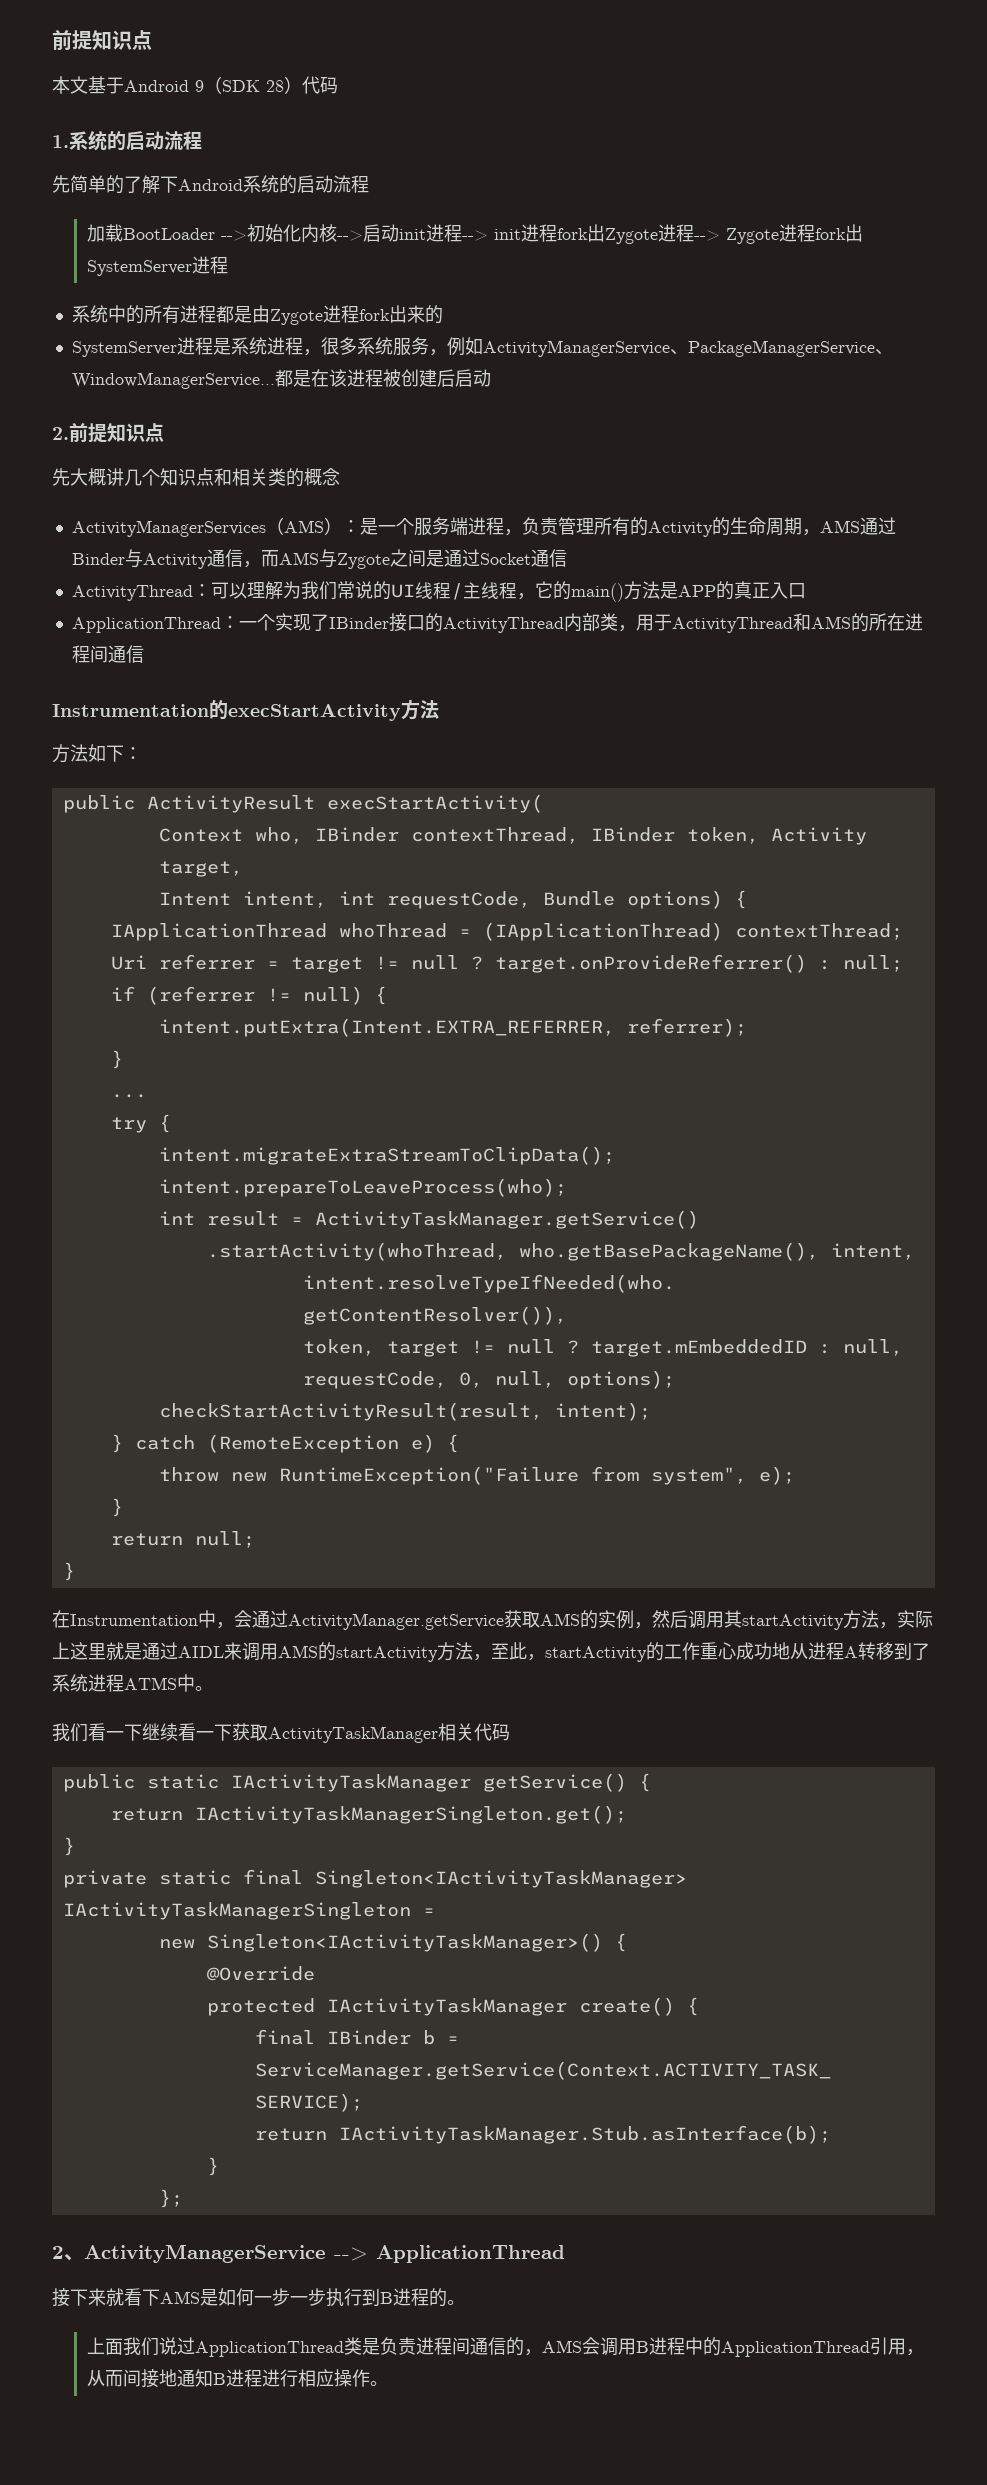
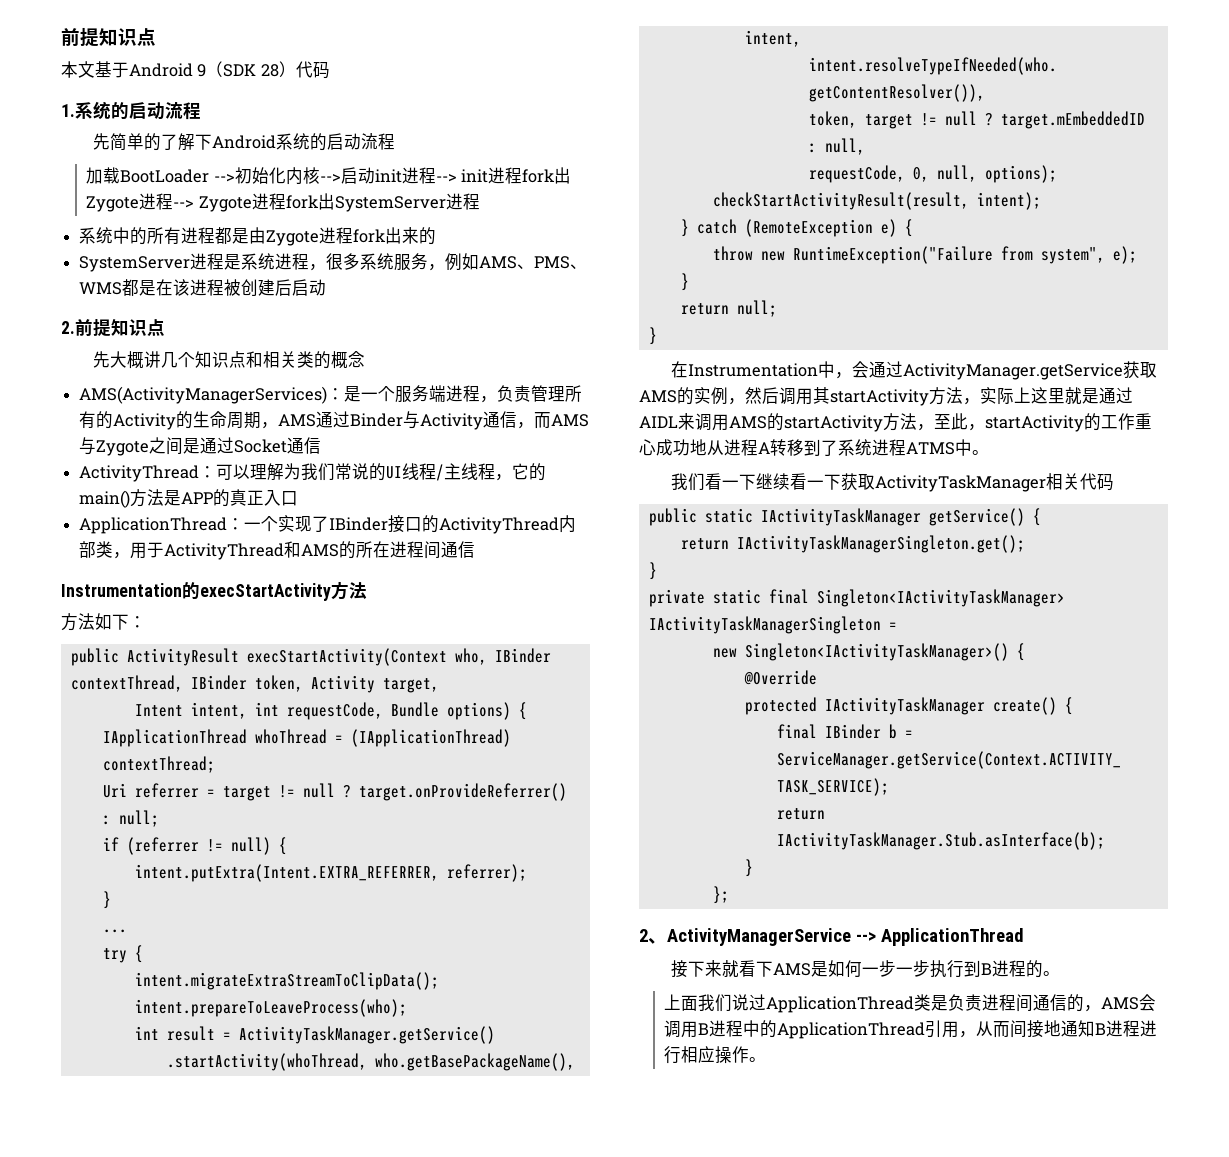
- SystemServer进程是系统进程，很多系统服务，例如ActivityManagerService、PackageManagerService、WindowManagerService…都是在该进程被创建后启动
+ SystemServer进程是系统进程，很多系统服务，例如AMS、PMS、WMS都是在该进程被创建后启动
- ActivityManagerServices（AMS）：是一个服务端进程，负责管理所有的Activity的生命周期，AMS通过Binder与Activity通信，而AMS与Zygote之间是通过Socket通信
+ AMS(ActivityManagerServices)：是一个服务端进程，负责管理所有的Activity的生命周期，AMS通过Binder与Activity通信，而AMS与Zygote之间是通过Socket通信
- public ActivityResult execStartActivity(
- Context who, IBinder contextThread, IBinder token, Activity target,
+ public ActivityResult execStartActivity(Context who, IBinder contextThread, IBinder token, Activity target,

